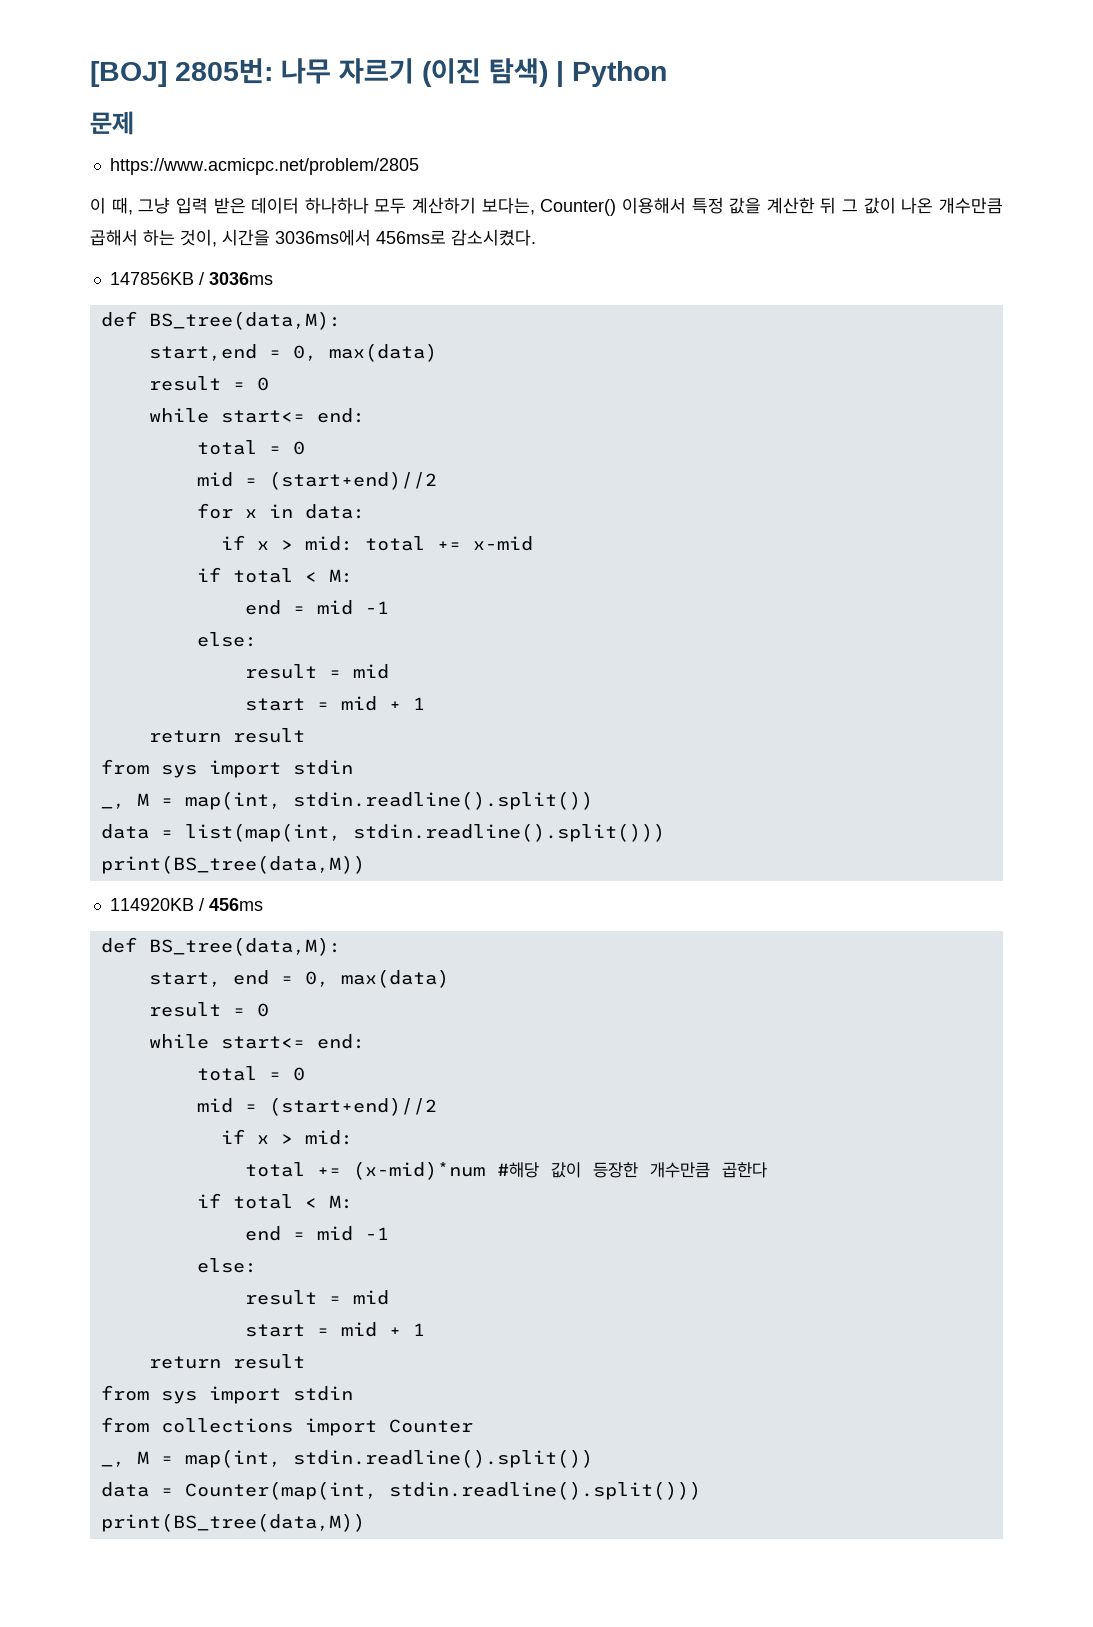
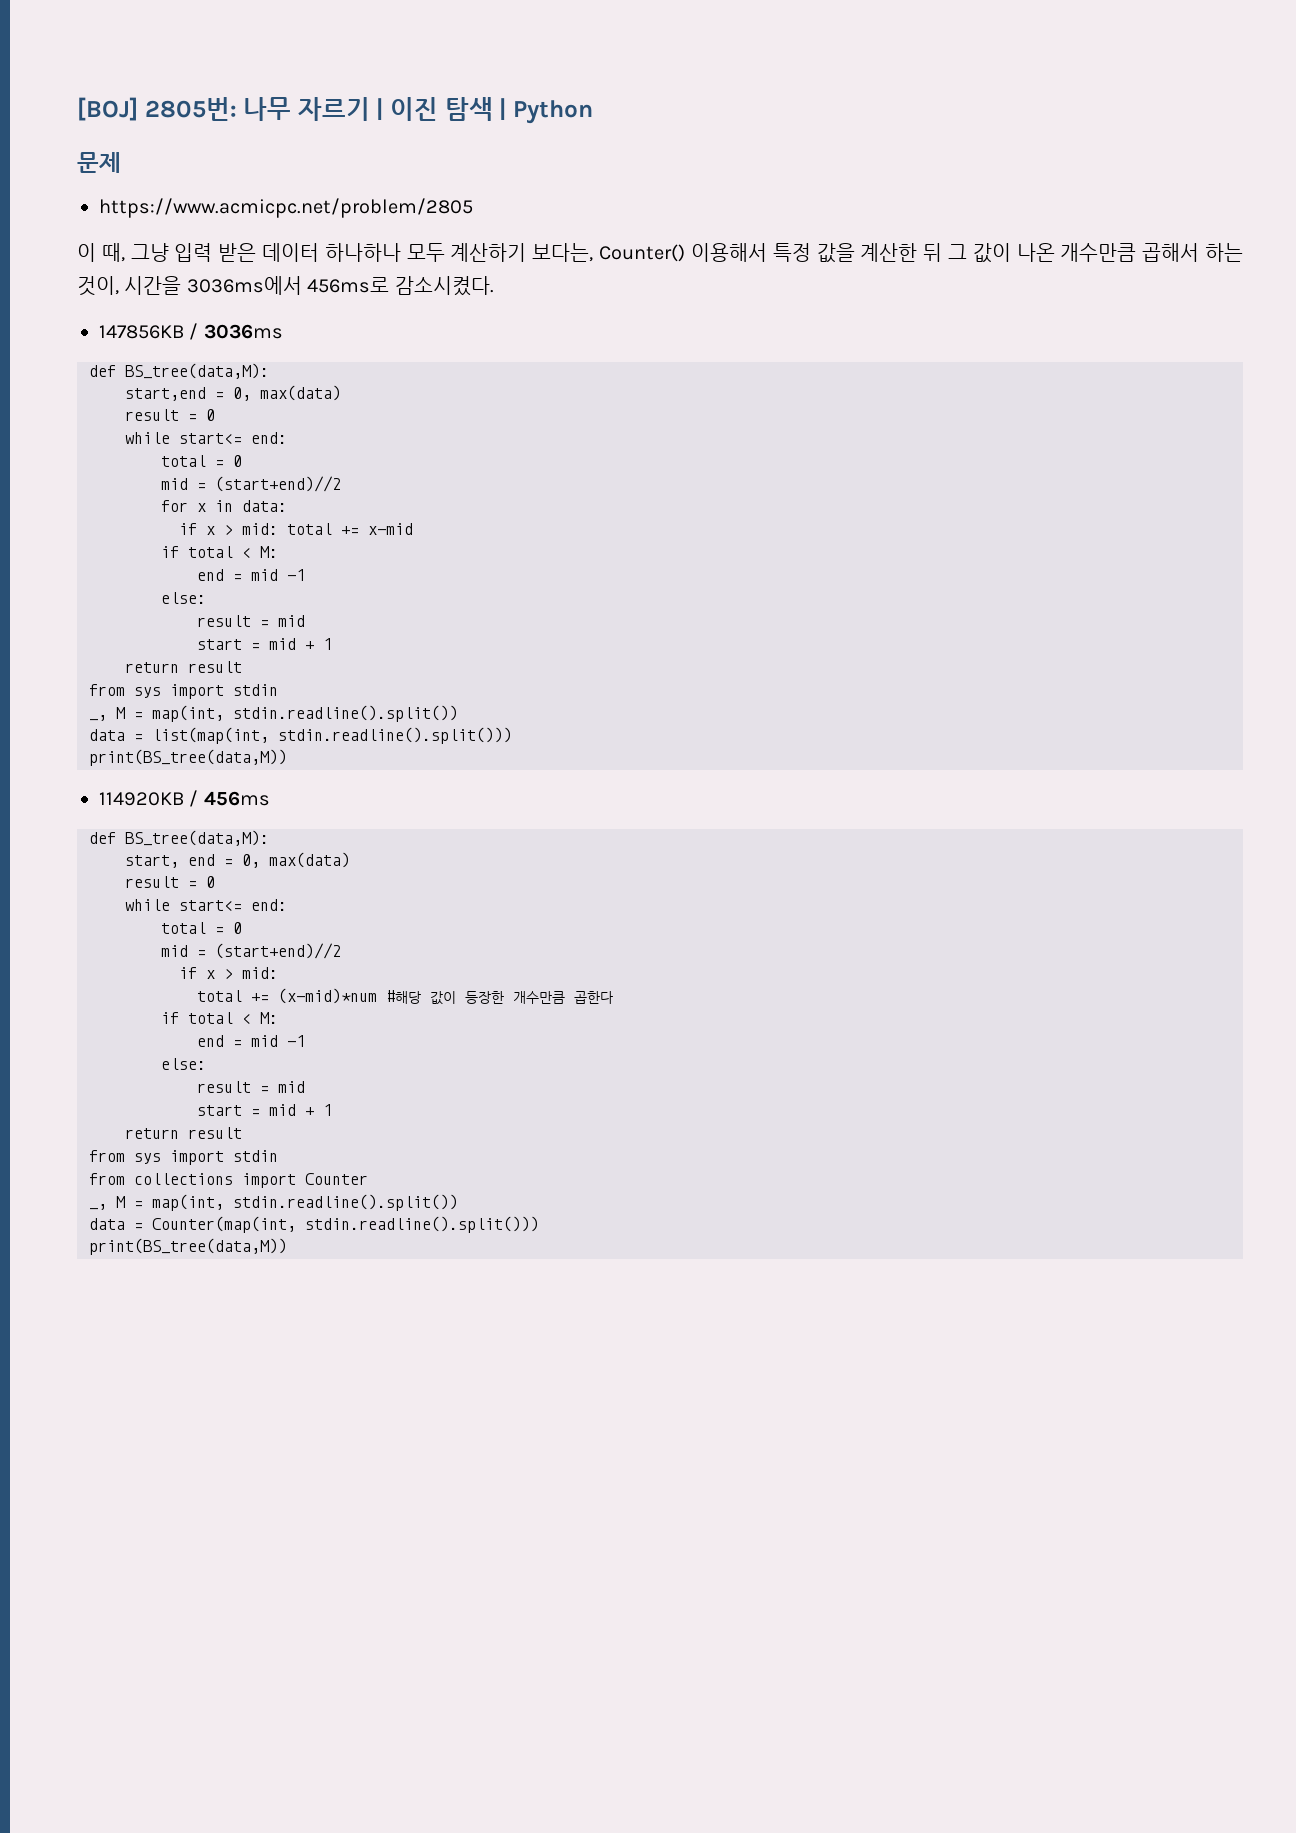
- [BOJ] 2805번: 나무 자르기 (이진 탐색) | Python
+ [BOJ] 2805번: 나무 자르기 | 이진 탐색 | Python

